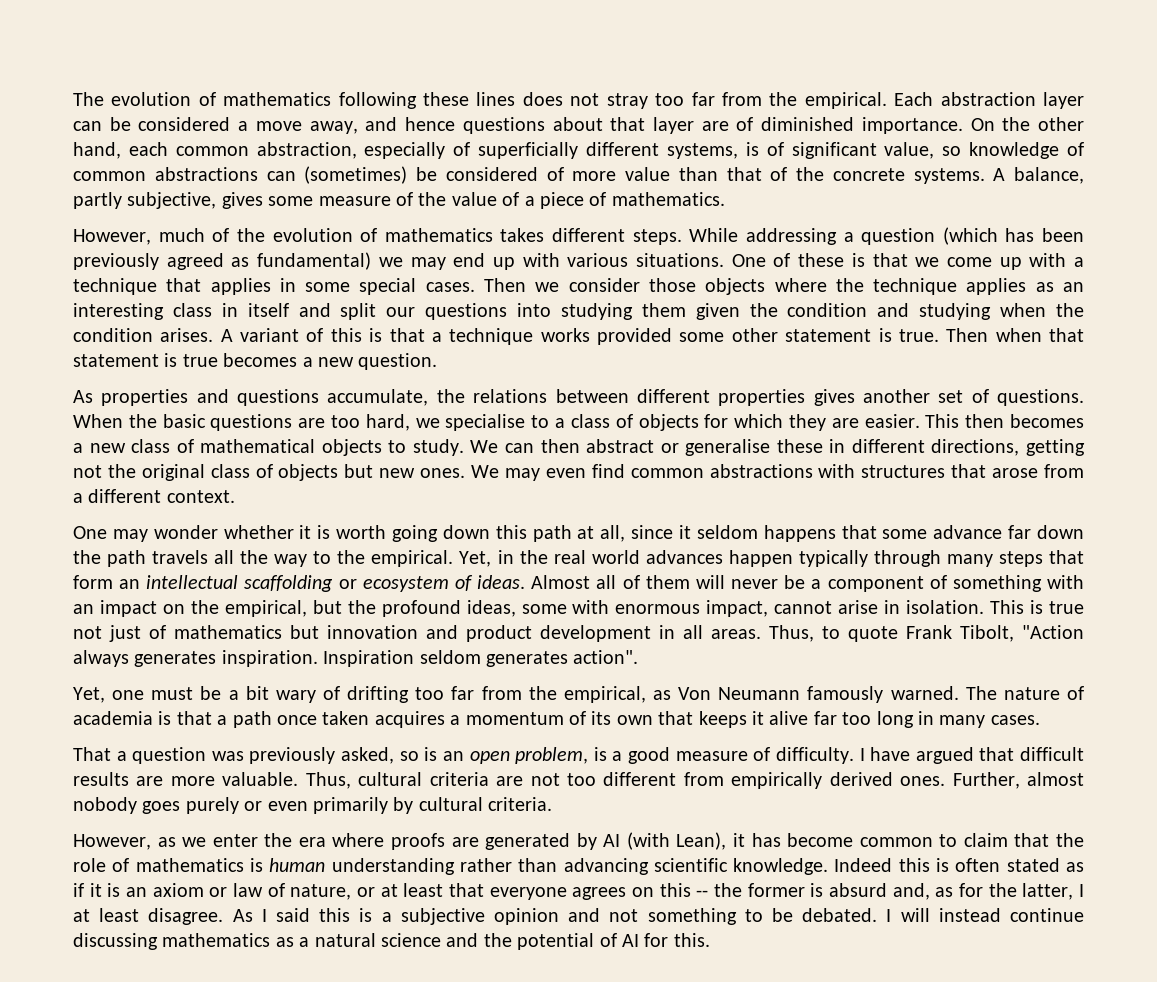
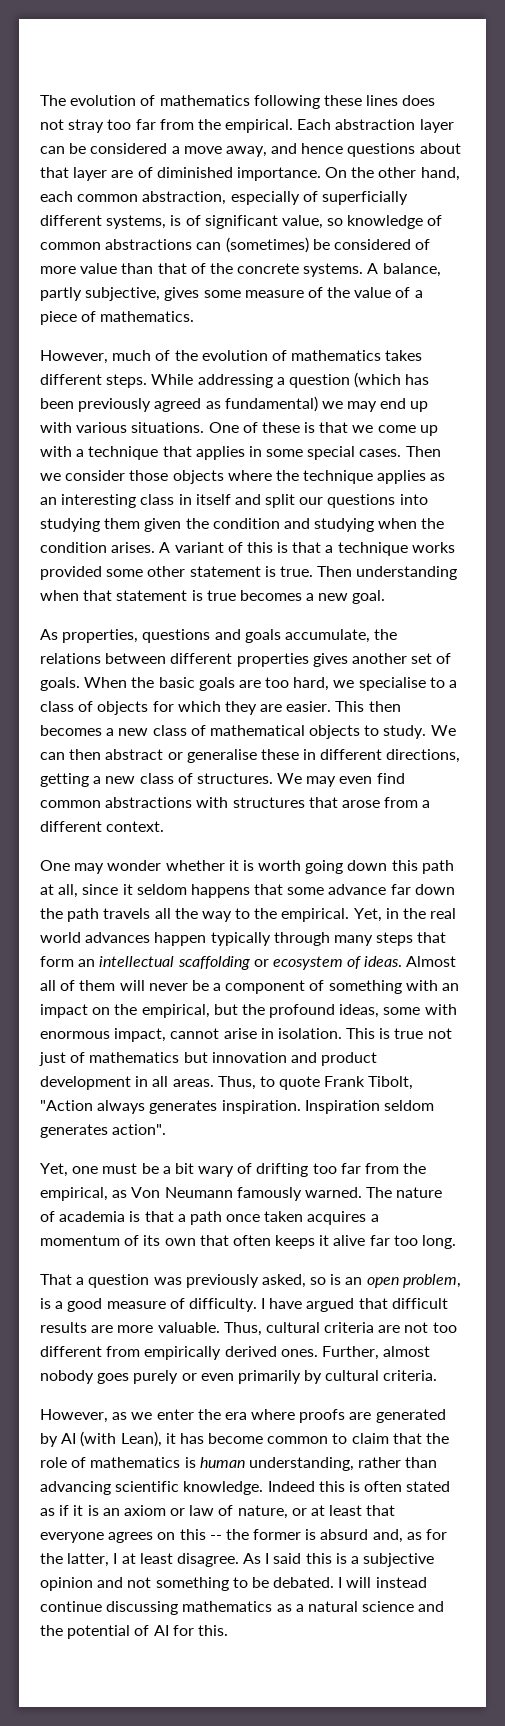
- Then when that statement is true becomes a new question.
- As properties and questions accumulate, the relations between different properties gives another set of questions.
+ Then understanding when that statement is true becomes a new goal.
+ As properties, questions and goals accumulate, the relations between different properties gives another set of goals.
- When the basic questions are too hard, we specialise to a class of objects for which they are easier.
+ When the basic goals are too hard, we specialise to a class of objects for which they are easier.
- We can then abstract or generalise these in different directions, getting not the original class of objects but new ones.
+ We can then abstract or generalise these in different directions, getting a new class of structures.
- The nature of academia is that a path once taken acquires a momentum of its own that keeps it alive far too long in many cases.
+ The nature of academia is that a path once taken acquires a momentum of its own that often keeps it alive far too long.
- However, as we enter the era where proofs are generated by AI (with Lean), it has become common to claim that the role of mathematics is human understanding rather than advancing scientific knowledge.
+ However, as we enter the era where proofs are generated by AI (with Lean), it has become common to claim that the role of mathematics is human understanding, rather than advancing scientific knowledge.

